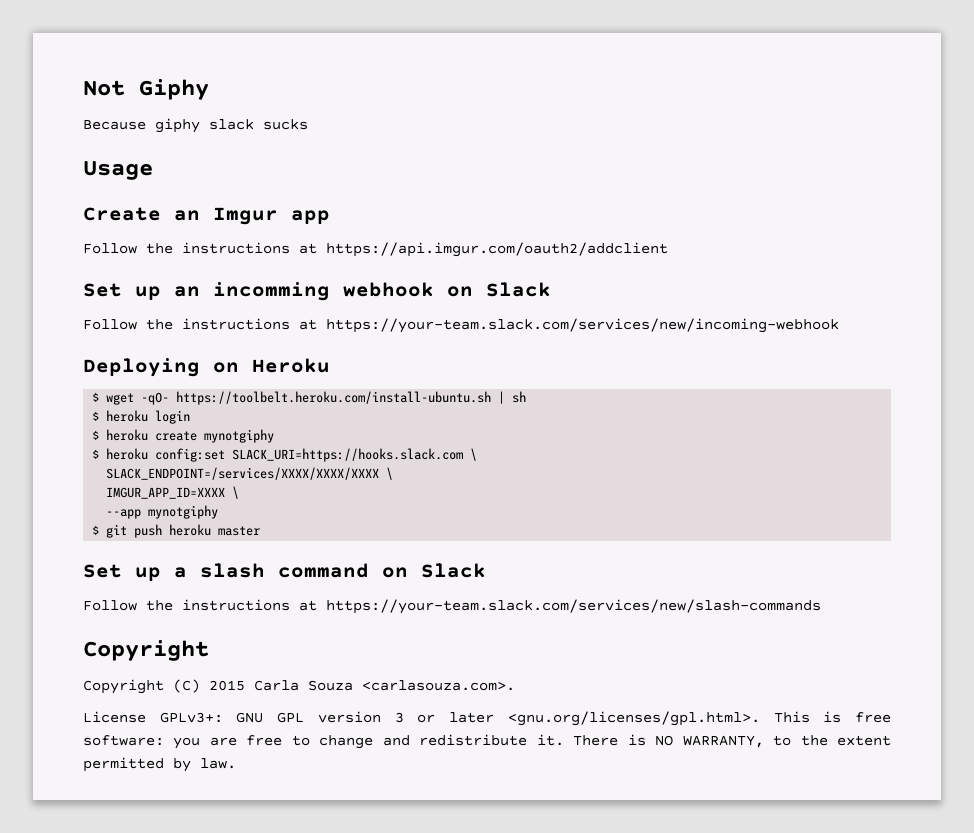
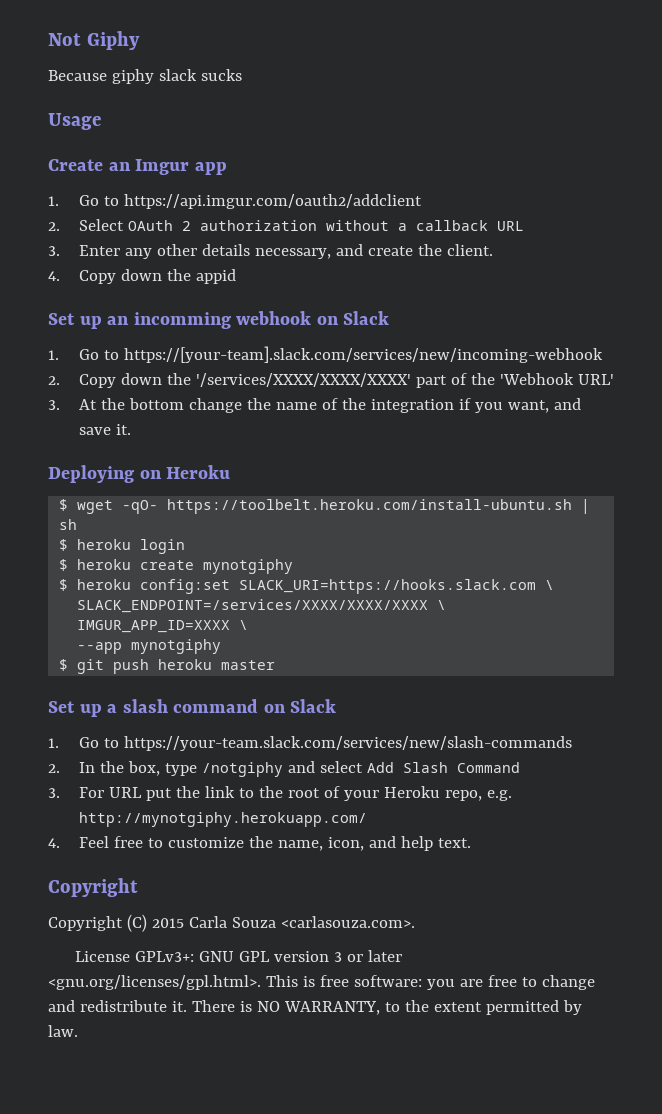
- Follow the instructions at https://api.imgur.com/oauth2/addclient
+ 1. Go to https://api.imgur.com/oauth2/addclient
+ 2. Select OAuth 2 authorization without a callback URL
+ 3. Enter any other details necessary, and create the client.
+ 4. Copy down the appid
- Follow the instructions at https://your-team.slack.com/services/new/incoming-webhook
+ 1. Go to https://[your-team].slack.com/services/new/incoming-webhook
+ 2. Copy down the '/services/XXXX/XXXX/XXXX' part of the 'Webhook URL'
+ 3. At the bottom change the name of the integration if you want, and save it.
- Follow the instructions at https://your-team.slack.com/services/new/slash-commands
+ 1. Go to https://your-team.slack.com/services/new/slash-commands
+ 2. In the box, type /notgiphy and select Add Slash Command
+ 3. For URL put the link to the root of your Heroku repo, e.g. http://mynotgiphy.herokuapp.com/
+ 4. Feel free to customize the name, icon, and help text.

